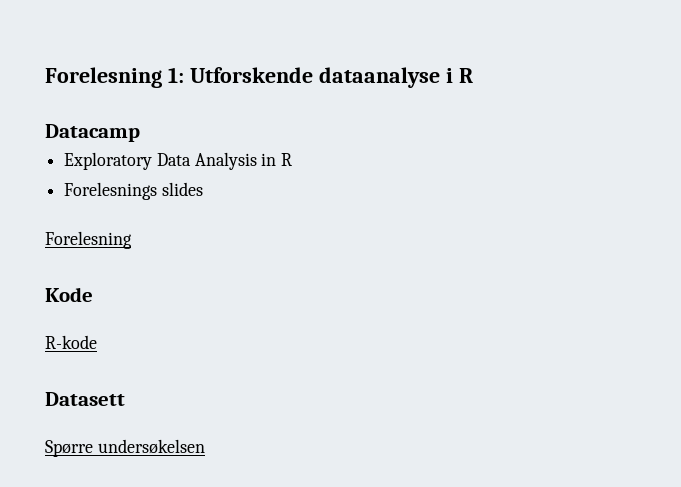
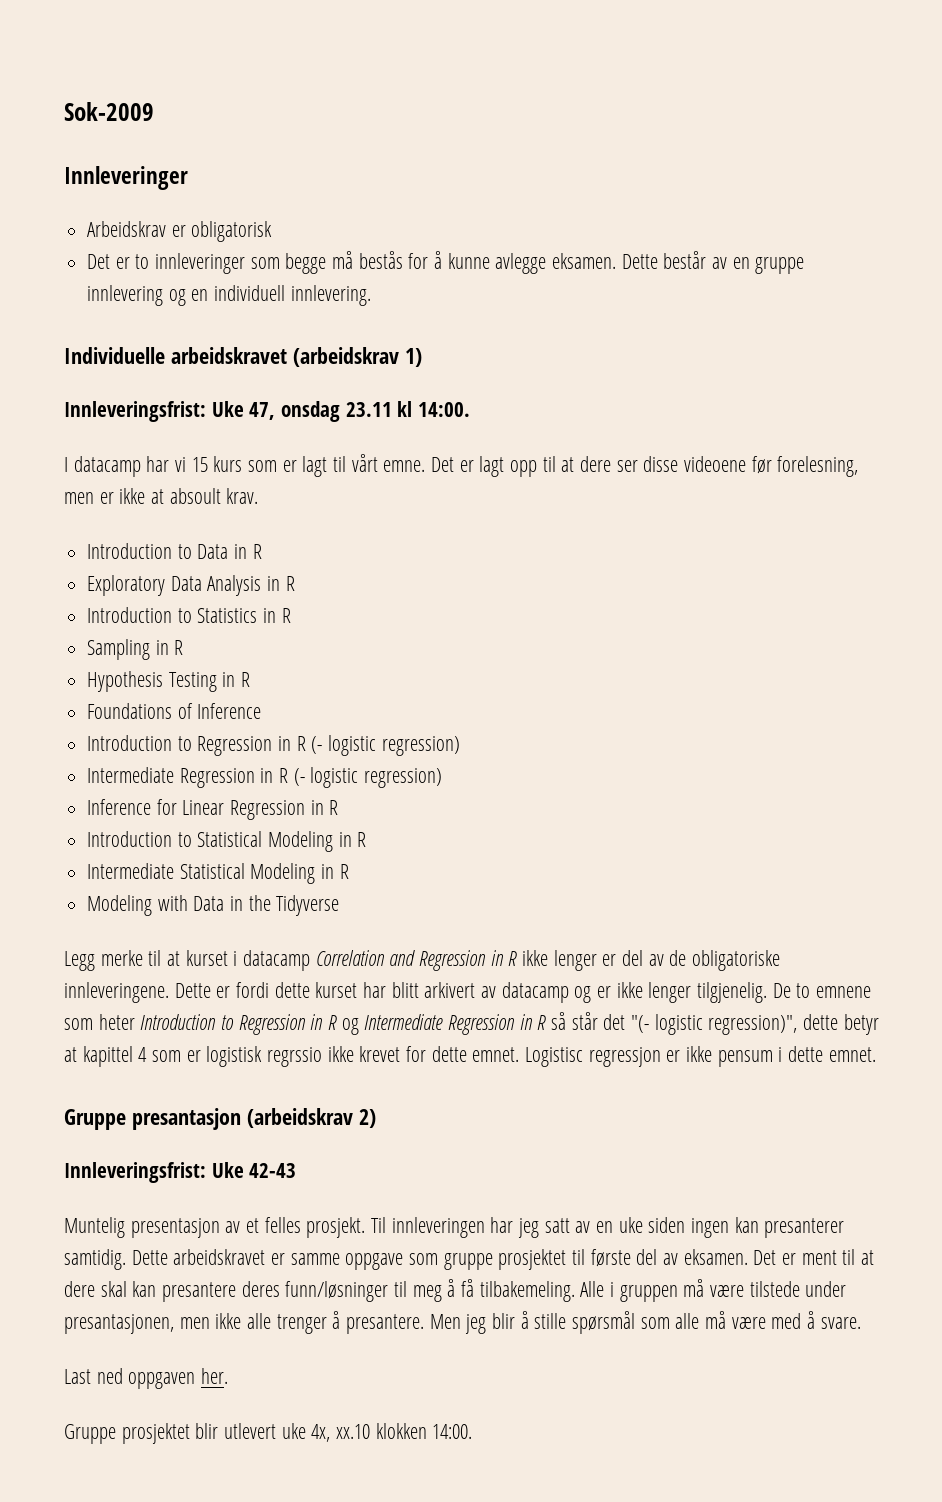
- Forelesning 1: Utforskende dataanalyse i R
- Datacamp
+ Sok-2009
+ Innleveringer
+ Arbeidskrav er obligatorisk
+ Det er to innleveringer som begge må bestås for å kunne avlegge eksamen. Dette består av en gruppe innlevering og en individuell innlevering.
+ Individuelle arbeidskravet (arbeidskrav 1)
+ Innleveringsfrist: Uke 47, onsdag 23.11 kl 14:00.
+ I datacamp har vi 15 kurs som er lagt til vårt emne. Det er lagt opp til at dere ser disse videoene før forelesning, men er ikke at absoult krav.
+ Introduction to Data in R
- Forelesnings slides
- Forelesning
- Kode
- R-kode
- Datasett
- Spørre undersøkelsen
+ Introduction to Statistics in R
+ Sampling in R
+ Hypothesis Testing in R
+ Foundations of Inference
+ Introduction to Regression in R (- logistic regression)
+ Intermediate Regression in R (- logistic regression)
+ Inference for Linear Regression in R
+ Introduction to Statistical Modeling in R
+ Intermediate Statistical Modeling in R
+ Modeling with Data in the Tidyverse
+ Legg merke til at kurset i datacamp Correlation and Regression in R ikke lenger er del av de obligatoriske innleveringene. Dette er fordi dette kurset har blitt arkivert av datacamp og er ikke lenger tilgjenelig. De to emnene som heter Introduction to Regression in R og Intermediate Regression in R så står det "(- logistic regression)", dette betyr at kapittel 4 som er logistisk regrssio ikke krevet for dette emnet. Logistisc regressjon er ikke pensum i dette emnet.
+ Gruppe presantasjon (arbeidskrav 2)
+ Innleveringsfrist: Uke 42-43
+ Muntelig presentasjon av et felles prosjekt. Til innleveringen har jeg satt av en uke siden ingen kan presanterer samtidig. Dette arbeidskravet er samme oppgave som gruppe prosjektet til første del av eksamen. Det er ment til at dere skal kan presantere deres funn/løsninger til meg å få tilbakemeling. Alle i gruppen må være tilstede under presantasjonen, men ikke alle trenger å presantere. Men jeg blir å stille spørsmål som alle må være med å svare.
+ Last ned oppgaven her.
+ Gruppe prosjektet blir utlevert uke 4x, xx.10 klokken 14:00.

